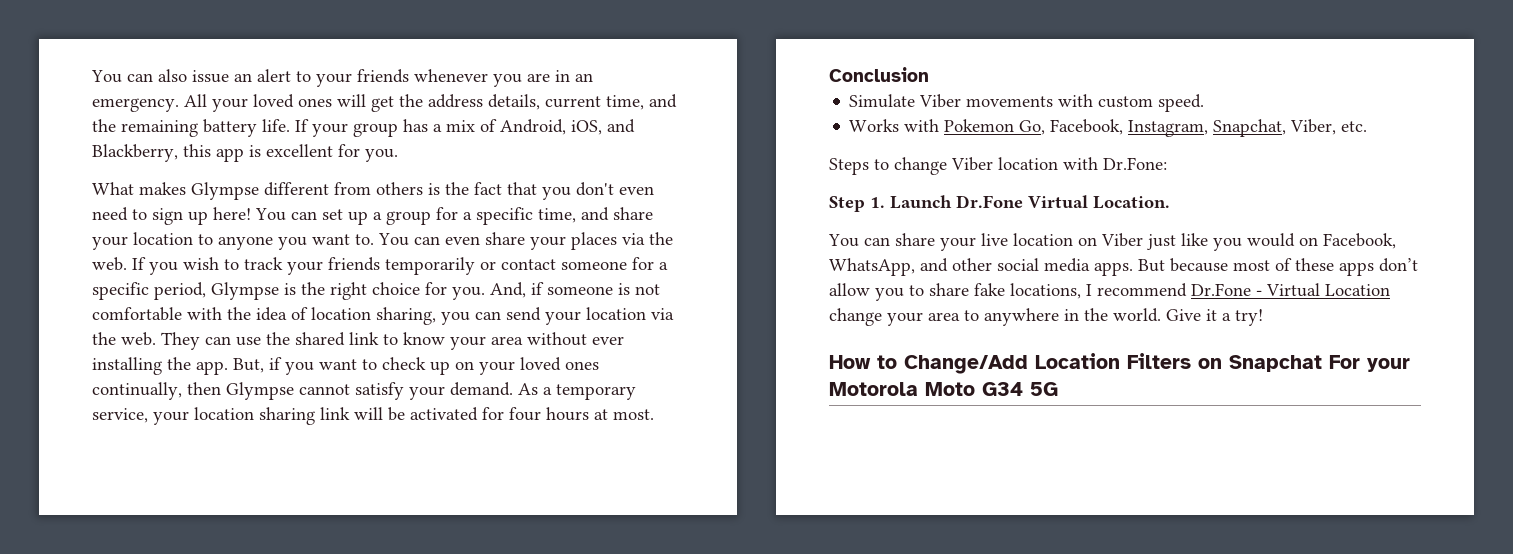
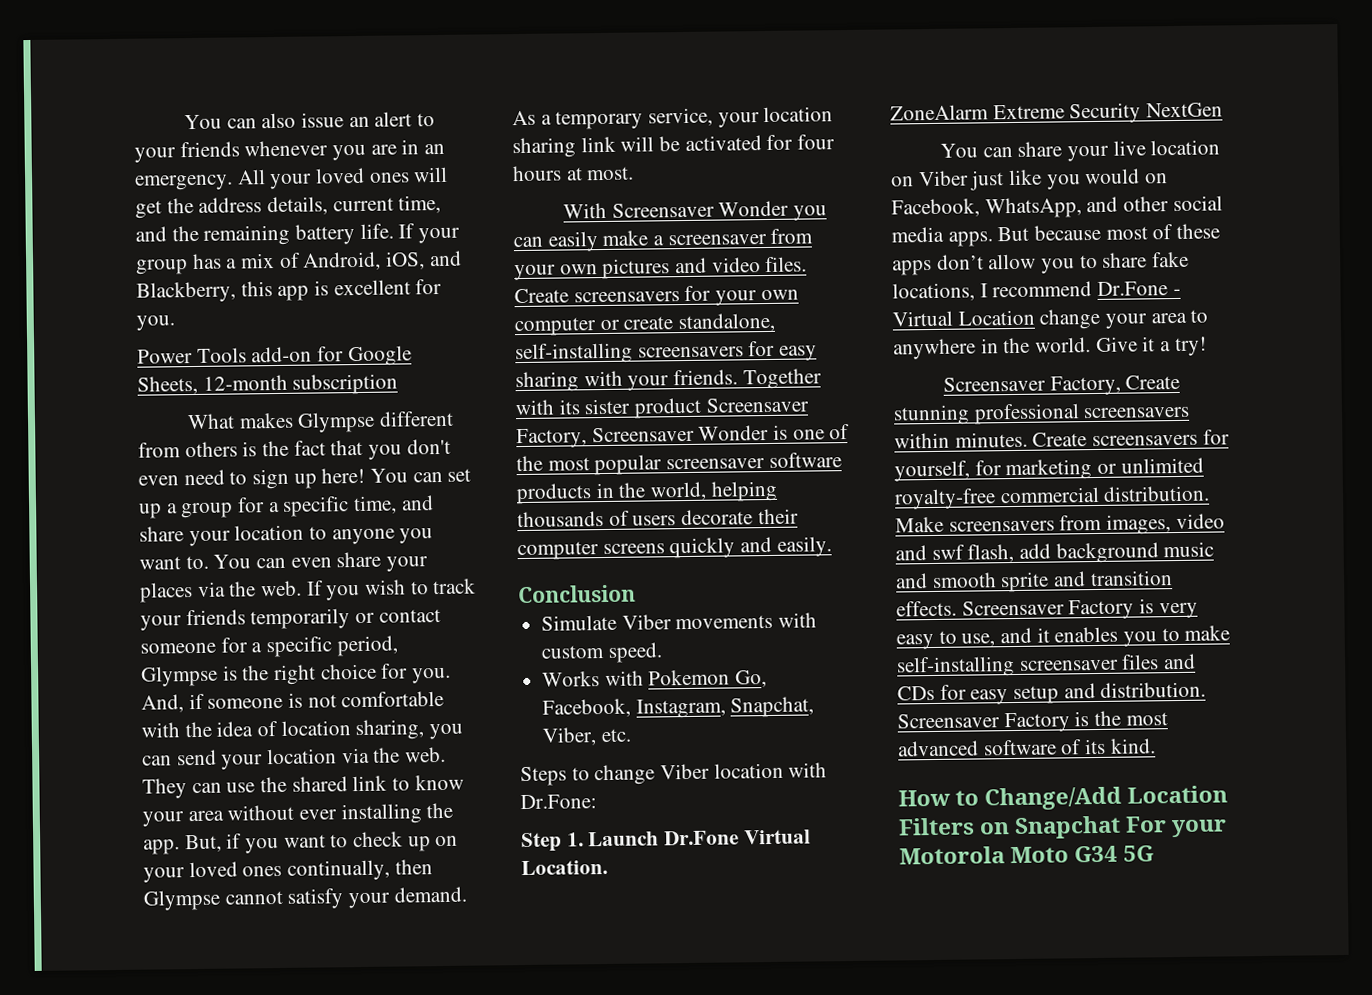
+ Power Tools add-on for Google Sheets, 12-month subscription
+ With Screensaver Wonder you can easily make a screensaver from your own pictures and video files. Create screensavers for your own computer or create standalone, self-installing screensavers for easy sharing with your friends. Together with its sister product Screensaver Factory, Screensaver Wonder is one of the most popular screensaver software products in the world, helping thousands of users decorate their computer screens quickly and easily.
+ ZoneAlarm Extreme Security NextGen
+ Screensaver Factory, Create stunning professional screensavers within minutes. Create screensavers for yourself, for marketing or unlimited royalty-free commercial distribution. Make screensavers from images, video and swf flash, add background music and smooth sprite and transition effects. Screensaver Factory is very easy to use, and it enables you to make self-installing screensaver files and CDs for easy setup and distribution. Screensaver Factory is the most advanced software of its kind.

